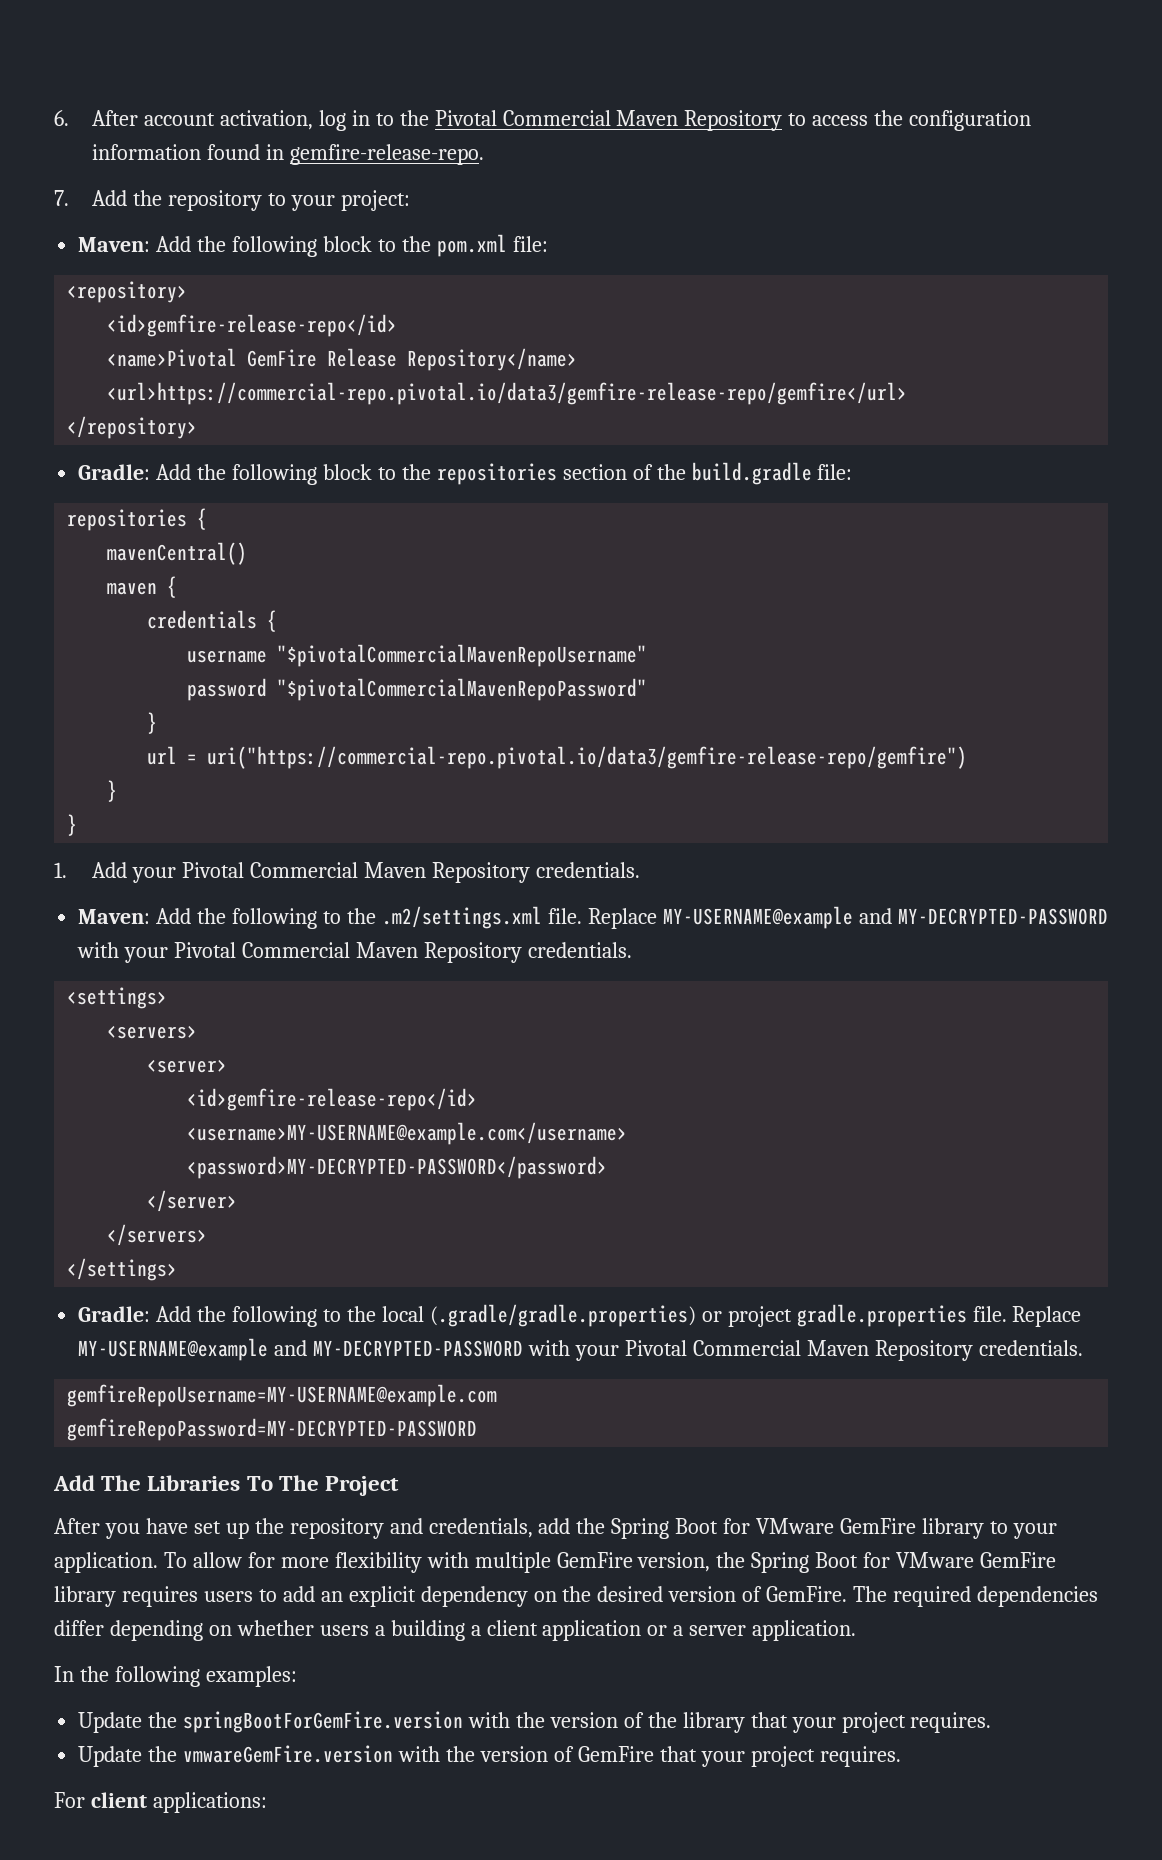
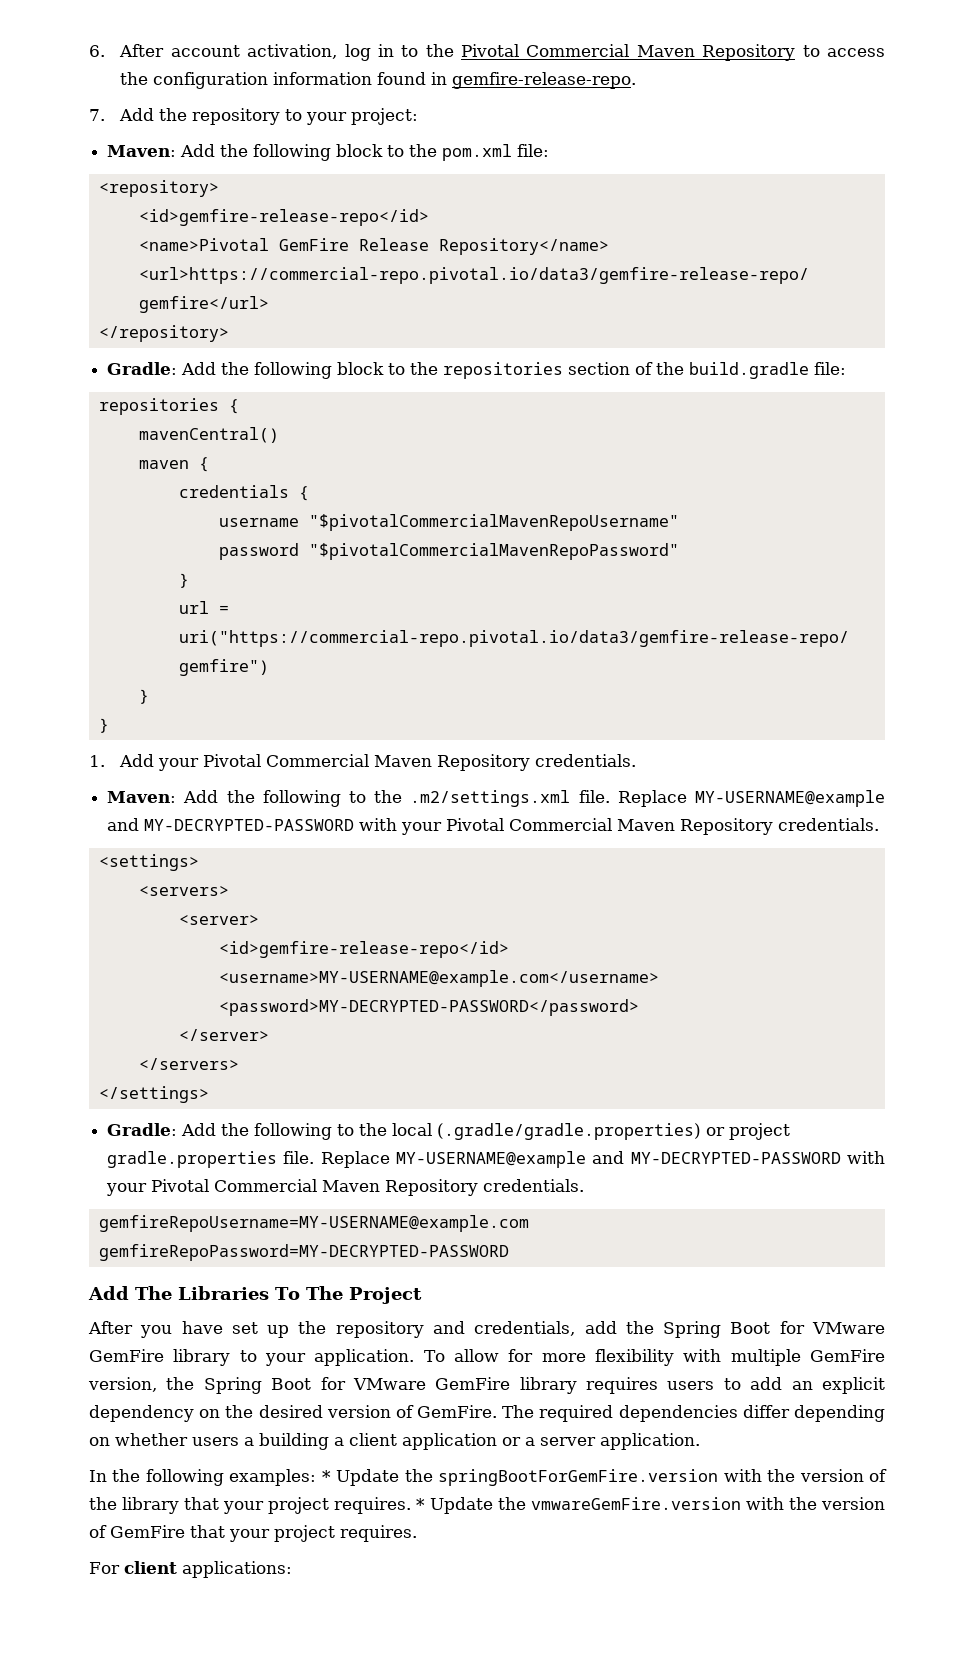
- In the following examples:
- Update the springBootForGemFire.version with the version of the library that your project requires.
- Update the vmwareGemFire.version with the version of GemFire that your project requires.
+ In the following examples: * Update the springBootForGemFire.version with the version of the library that your project requires. * Update the vmwareGemFire.version with the version of GemFire that your project requires.

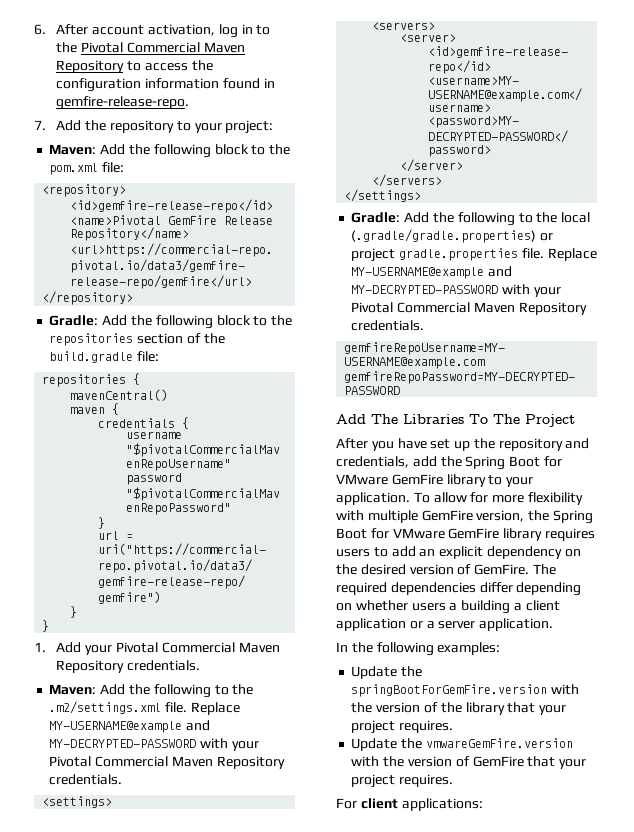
- In the following examples: * Update the springBootForGemFire.version with the version of the library that your project requires. * Update the vmwareGemFire.version with the version of GemFire that your project requires.
+ In the following examples:
+ Update the springBootForGemFire.version with the version of the library that your project requires.
+ Update the vmwareGemFire.version with the version of GemFire that your project requires.

